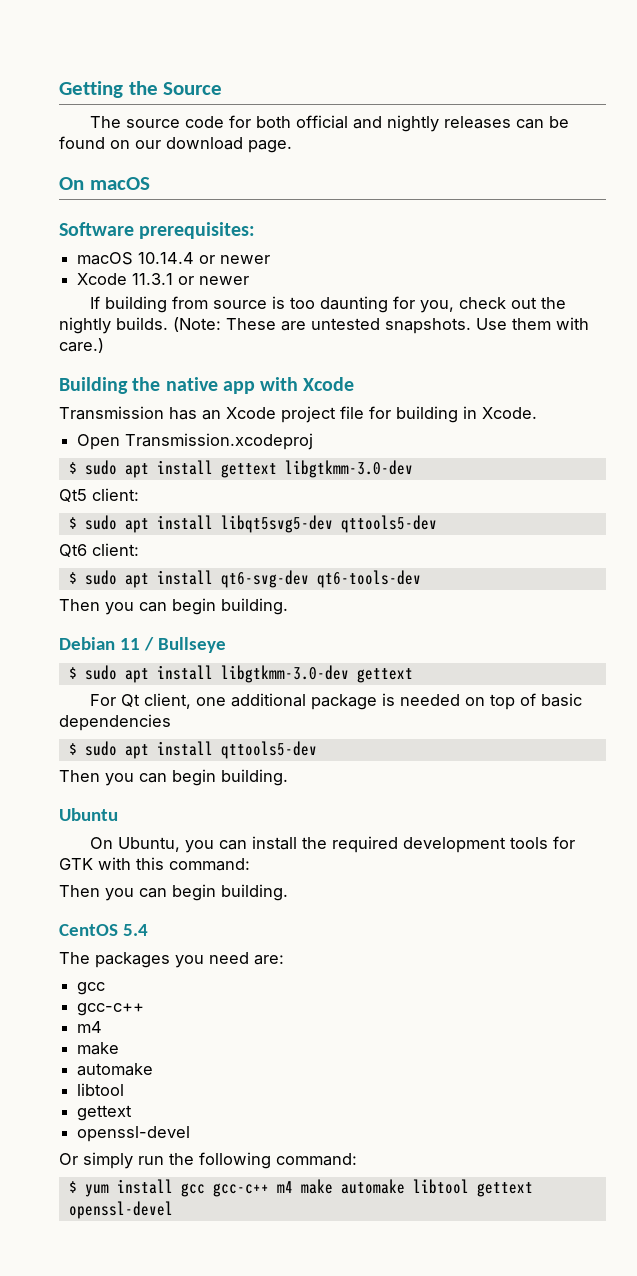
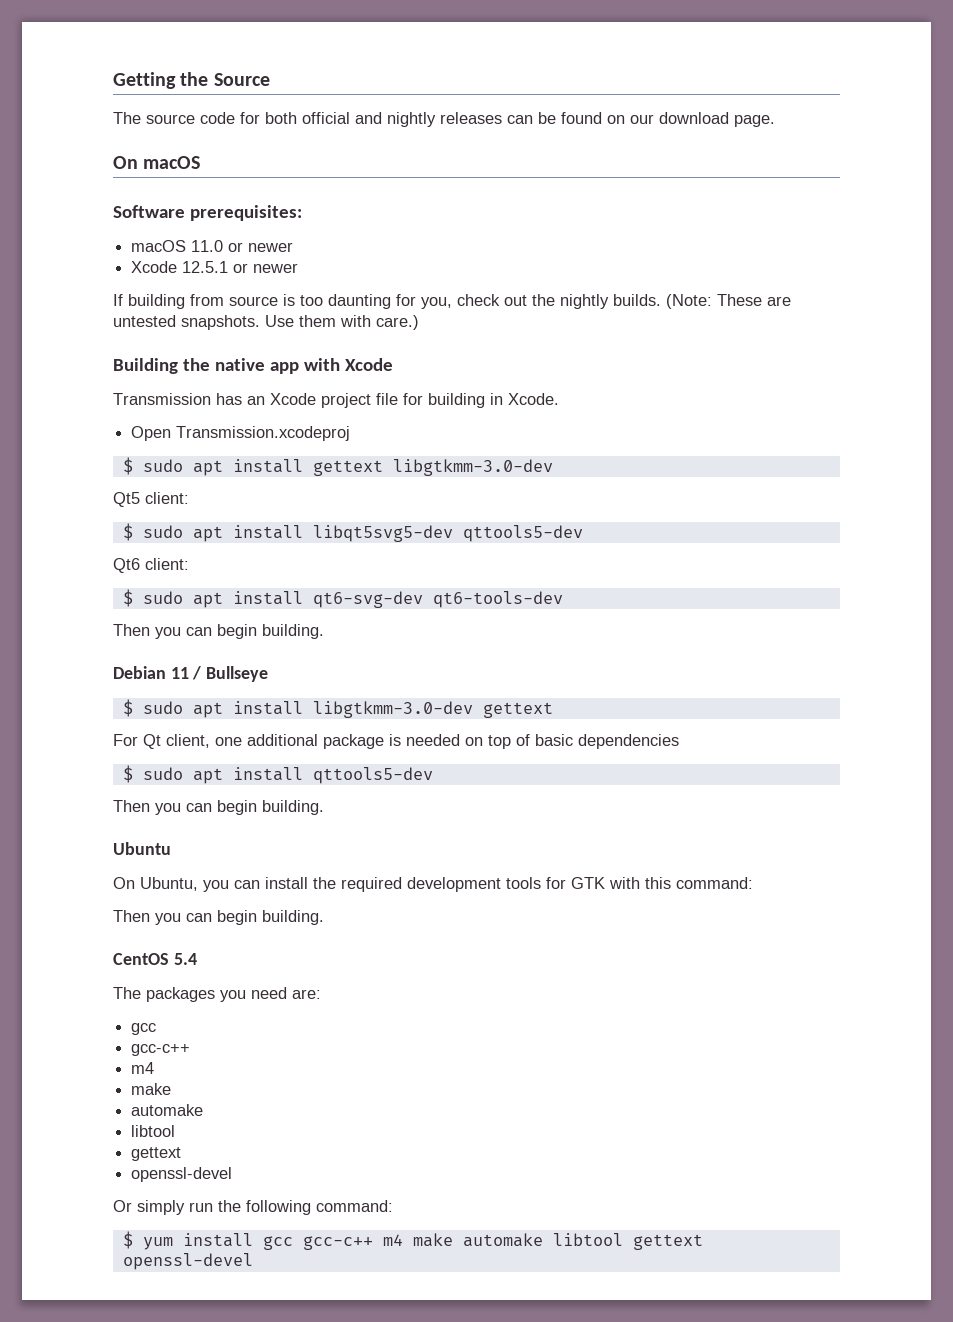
- macOS 10.14.4 or newer
+ macOS 11.0 or newer
- Xcode 11.3.1 or newer
+ Xcode 12.5.1 or newer

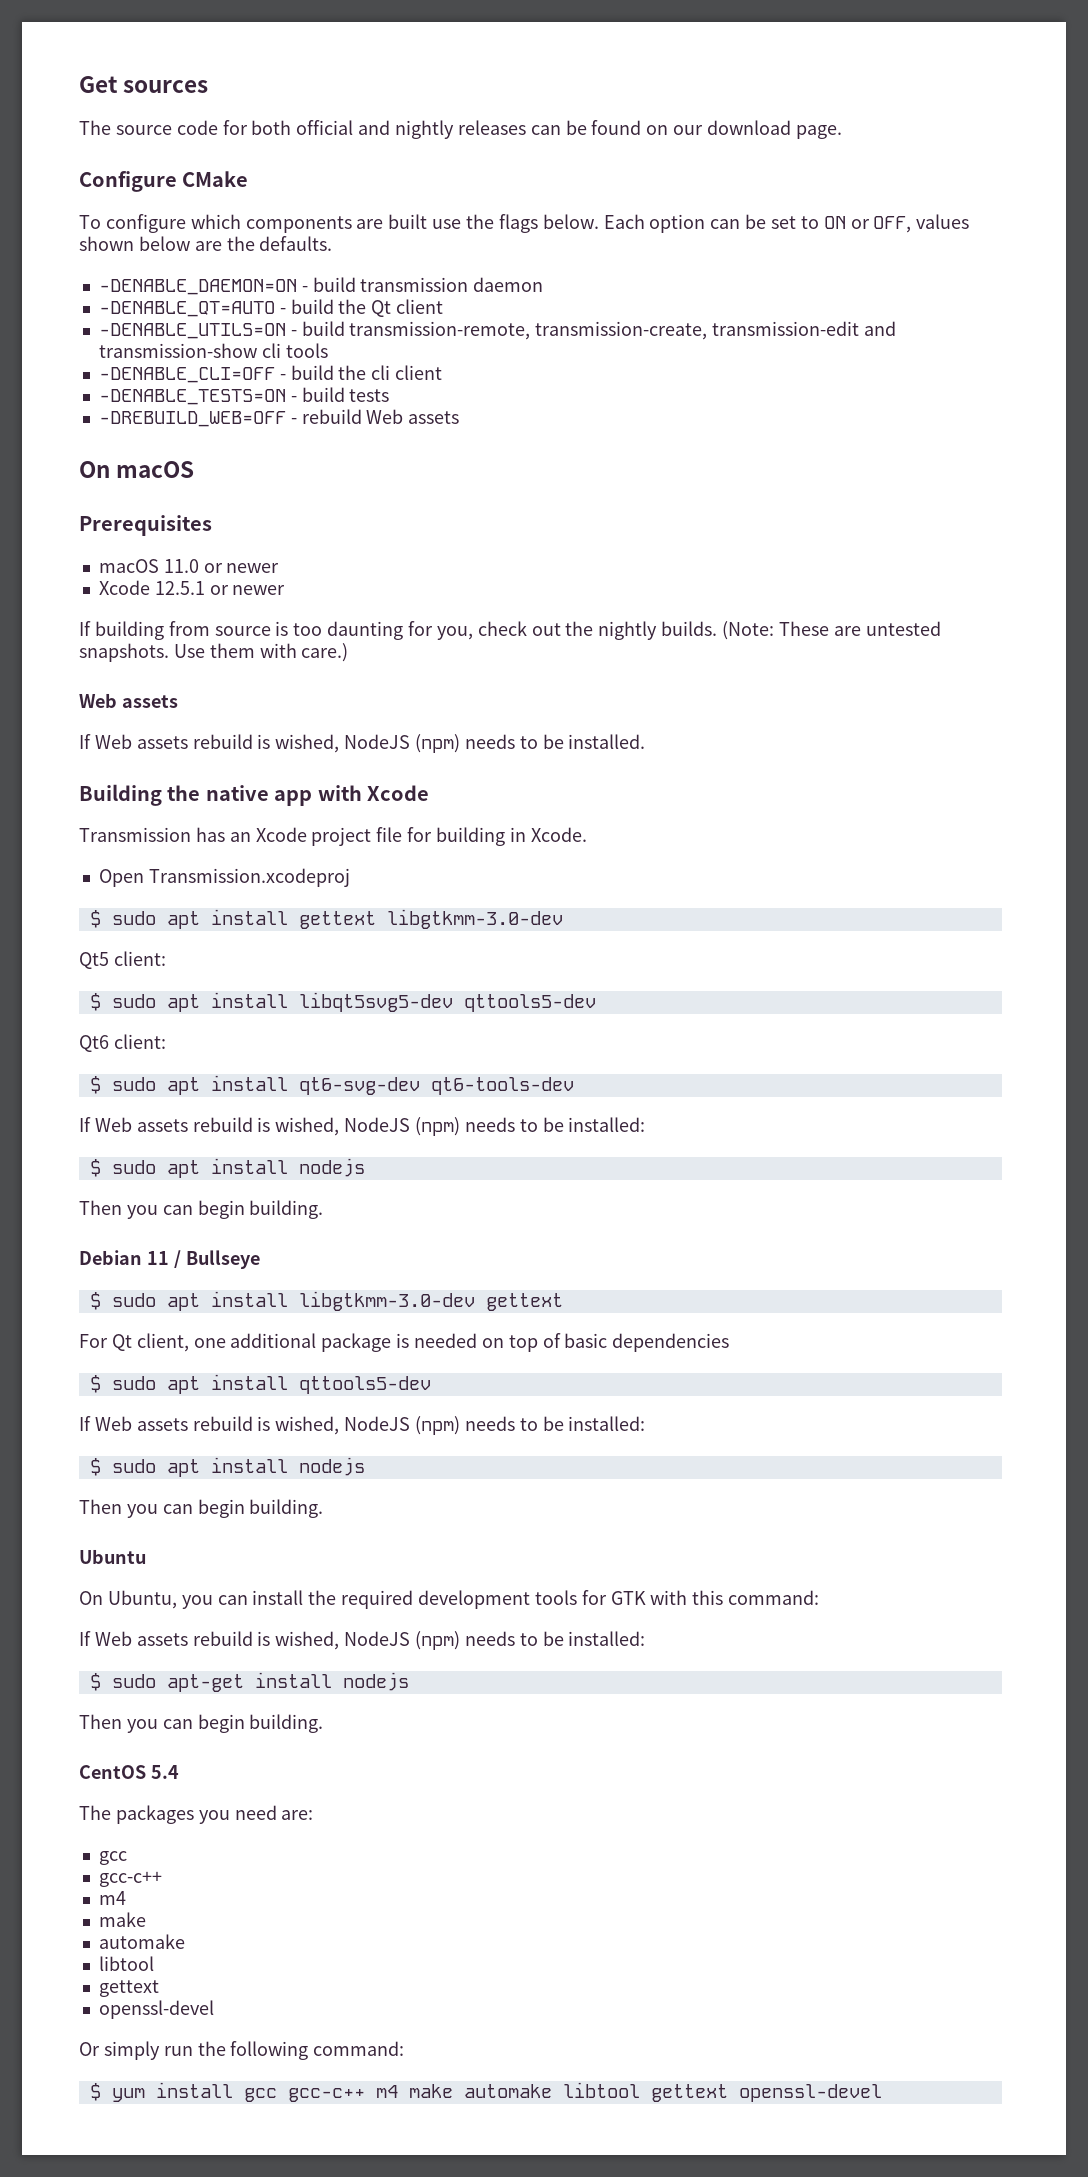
- Getting the Source
+ Get sources
+ Configure CMake
+ To configure which components are built use the flags below. Each option can be set to ON or OFF, values shown below are the defaults.
+ -DENABLE_DAEMON=ON - build transmission daemon
+ -DENABLE_QT=AUTO - build the Qt client
+ -DENABLE_UTILS=ON - build transmission-remote, transmission-create, transmission-edit and transmission-show cli tools
+ -DENABLE_CLI=OFF - build the cli client
+ -DENABLE_TESTS=ON - build tests
+ -DREBUILD_WEB=OFF - rebuild Web assets
- Software prerequisites:
+ Prerequisites
  Use them with care.)
+ Web assets
+ If Web assets rebuild is wished, NodeJS (npm) needs to be installed.
  $ sudo apt install qt6-svg-dev qt6-tools-dev
+ If Web assets rebuild is wished, NodeJS (npm) needs to be installed:
+ $ sudo apt install nodejs
  $ sudo apt install qttools5-dev
+ If Web assets rebuild is wished, NodeJS (npm) needs to be installed:
+ $ sudo apt install nodejs
  On Ubuntu, you can install the required development tools for GTK with this command:
+ If Web assets rebuild is wished, NodeJS (npm) needs to be installed:
+ $ sudo apt-get install nodejs

